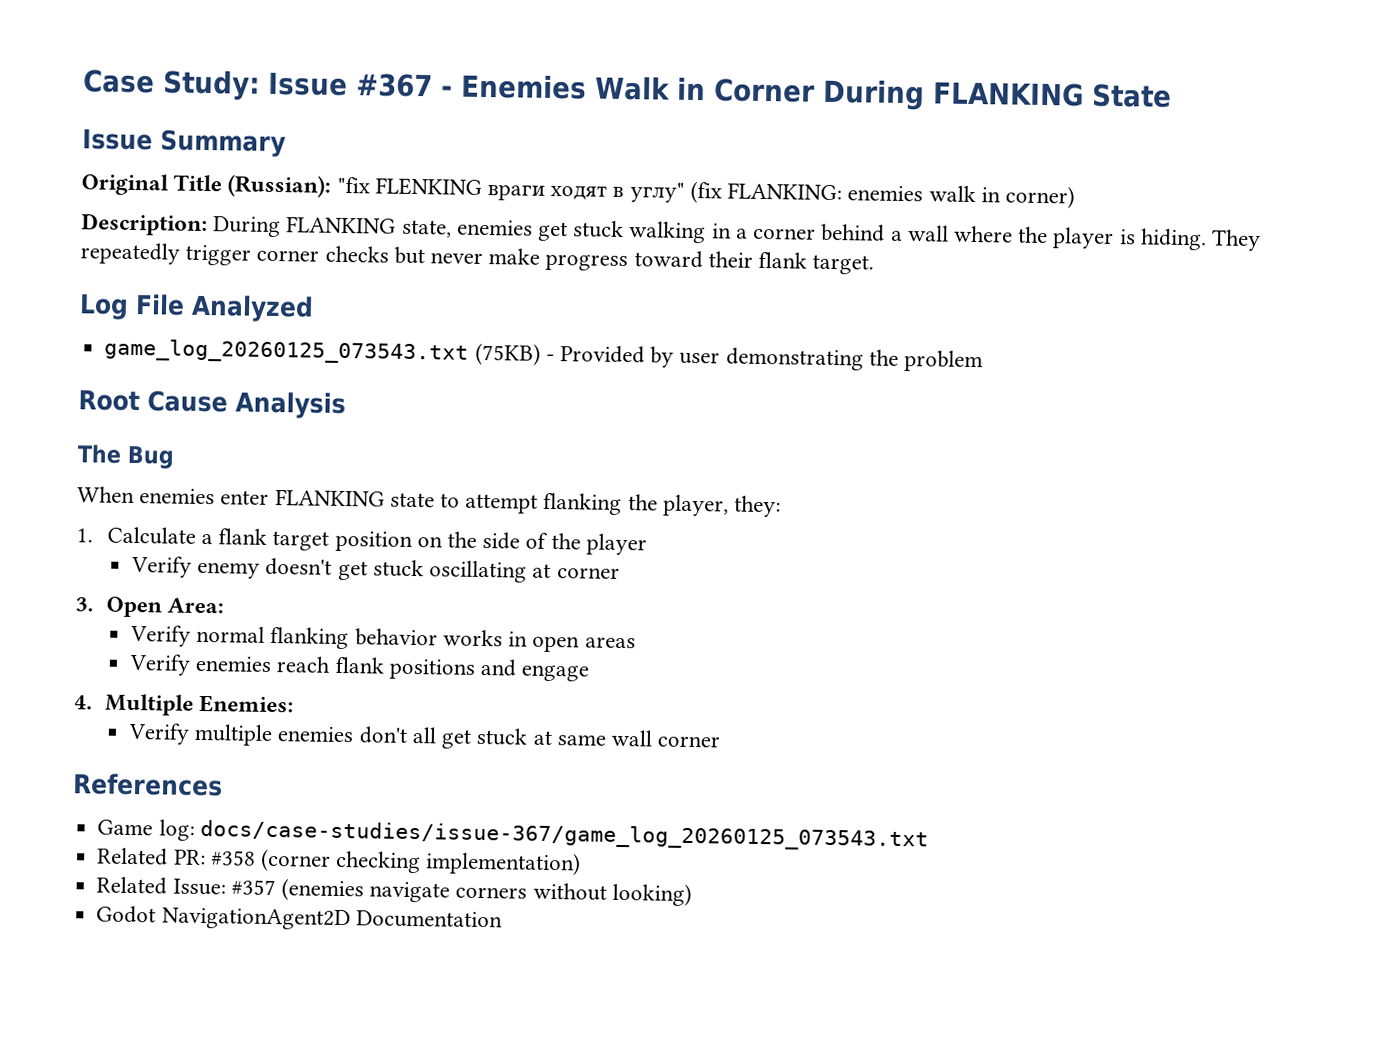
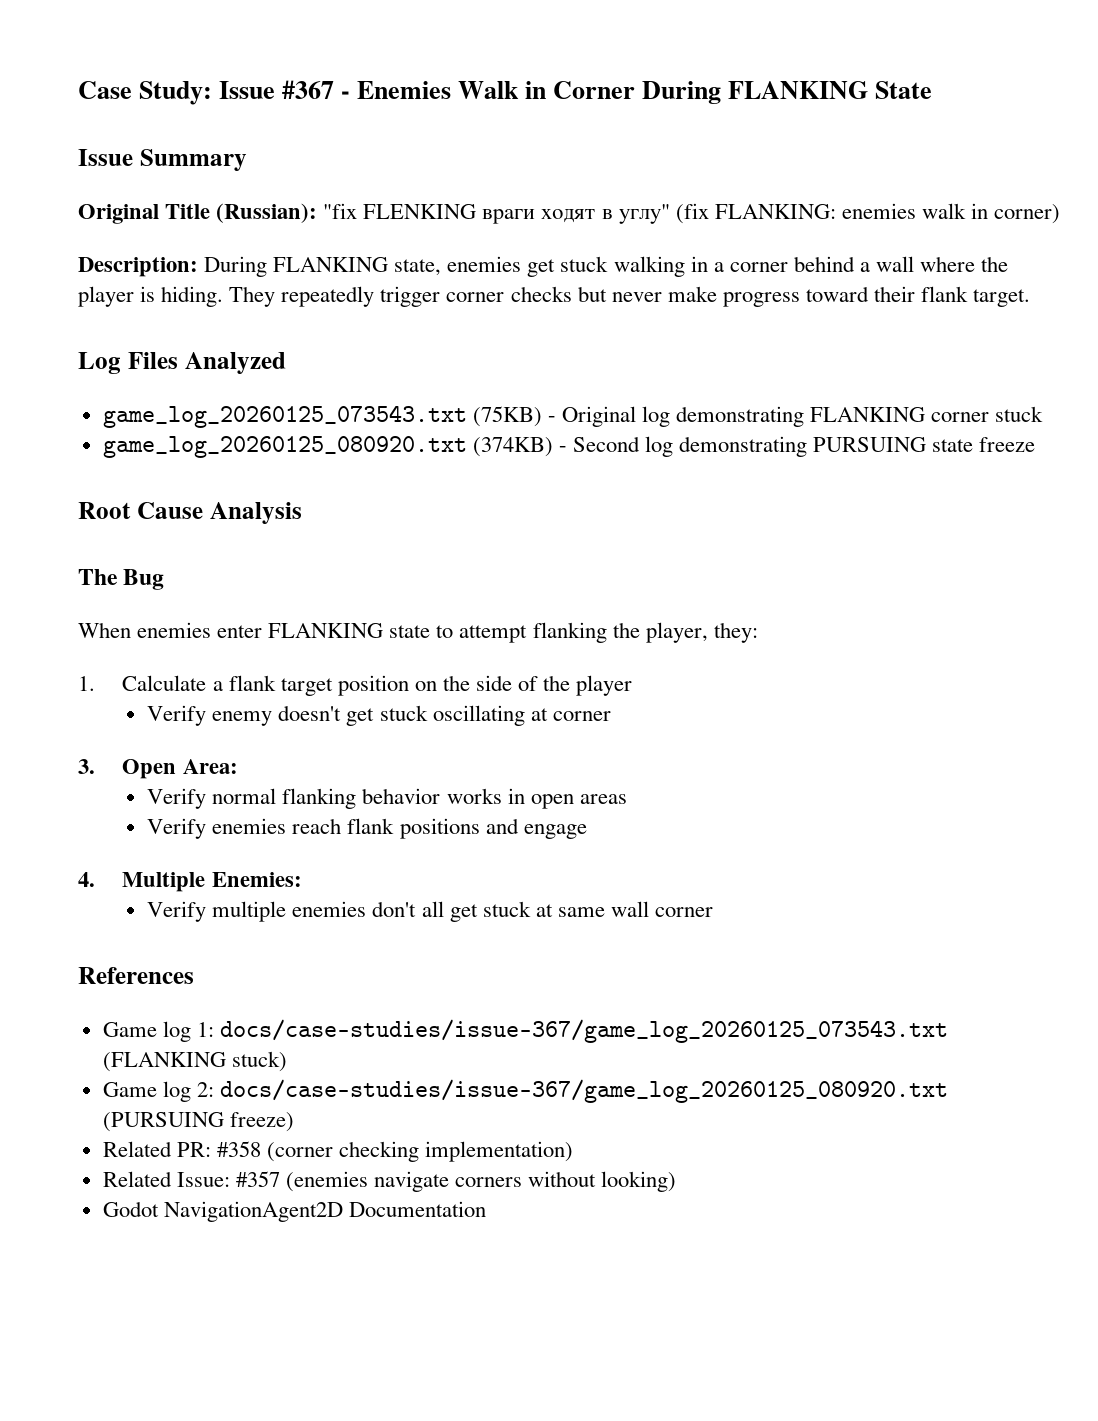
- Log File Analyzed
+ Log Files Analyzed
- game_log_20260125_073543.txt (75KB) - Provided by user demonstrating the problem
+ game_log_20260125_073543.txt (75KB) - Original log demonstrating FLANKING corner stuck
+ game_log_20260125_080920.txt (374KB) - Second log demonstrating PURSUING state freeze
- Game log: docs/case-studies/issue-367/game_log_20260125_073543.txt
+ Game log 1: docs/case-studies/issue-367/game_log_20260125_073543.txt (FLANKING stuck)
+ Game log 2: docs/case-studies/issue-367/game_log_20260125_080920.txt (PURSUING freeze)

